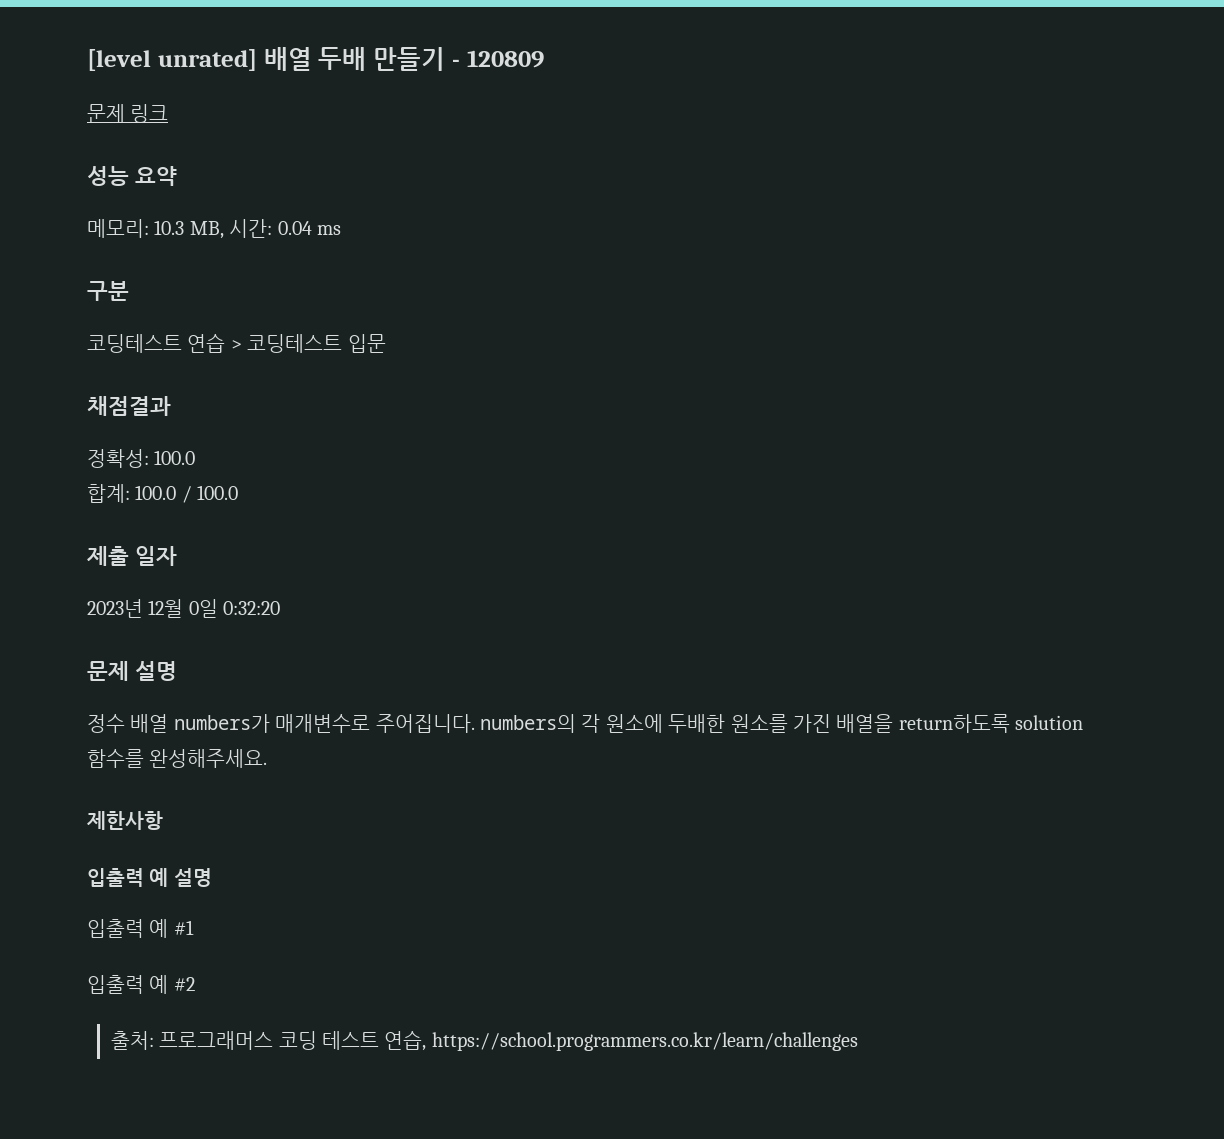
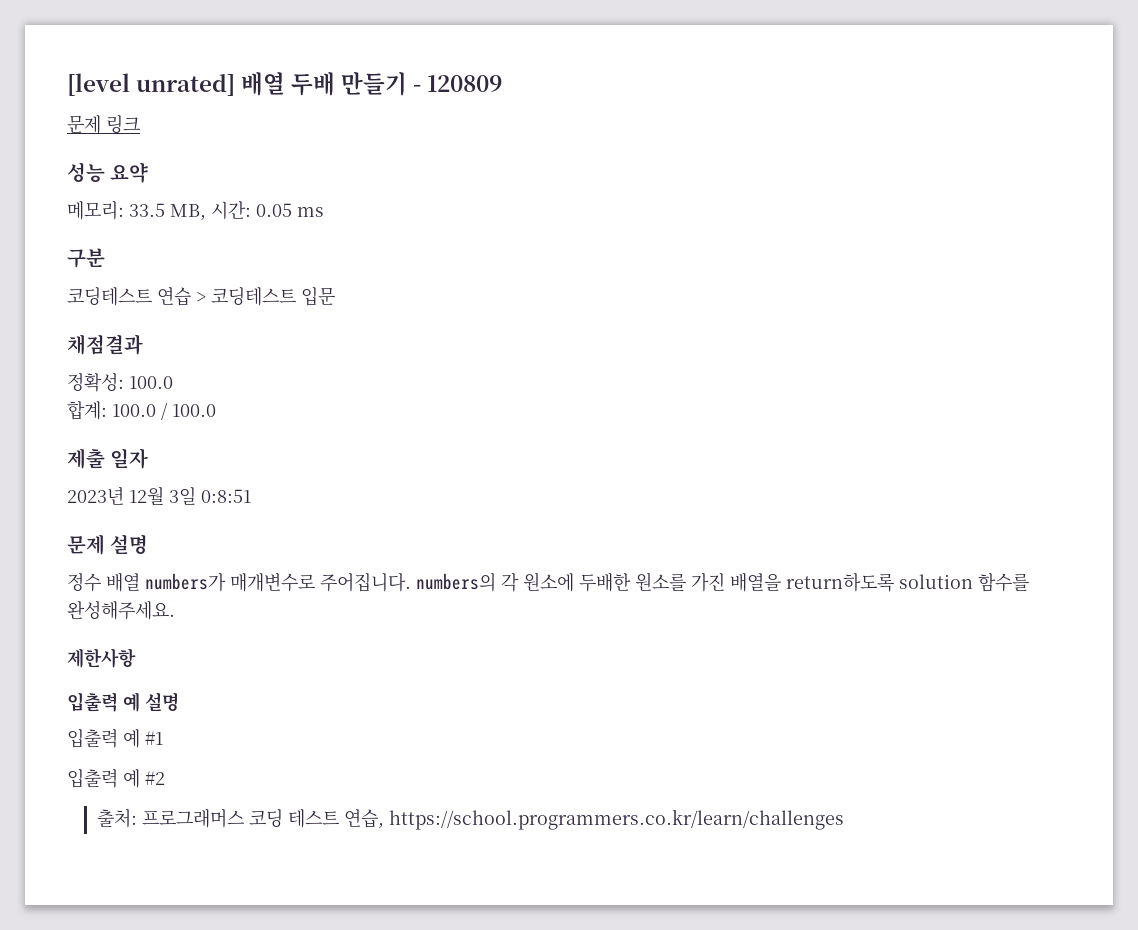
- 메모리: 10.3 MB, 시간: 0.04 ms
+ 메모리: 33.5 MB, 시간: 0.05 ms
- 2023년 12월 0일 0:32:20
+ 2023년 12월 3일 0:8:51

